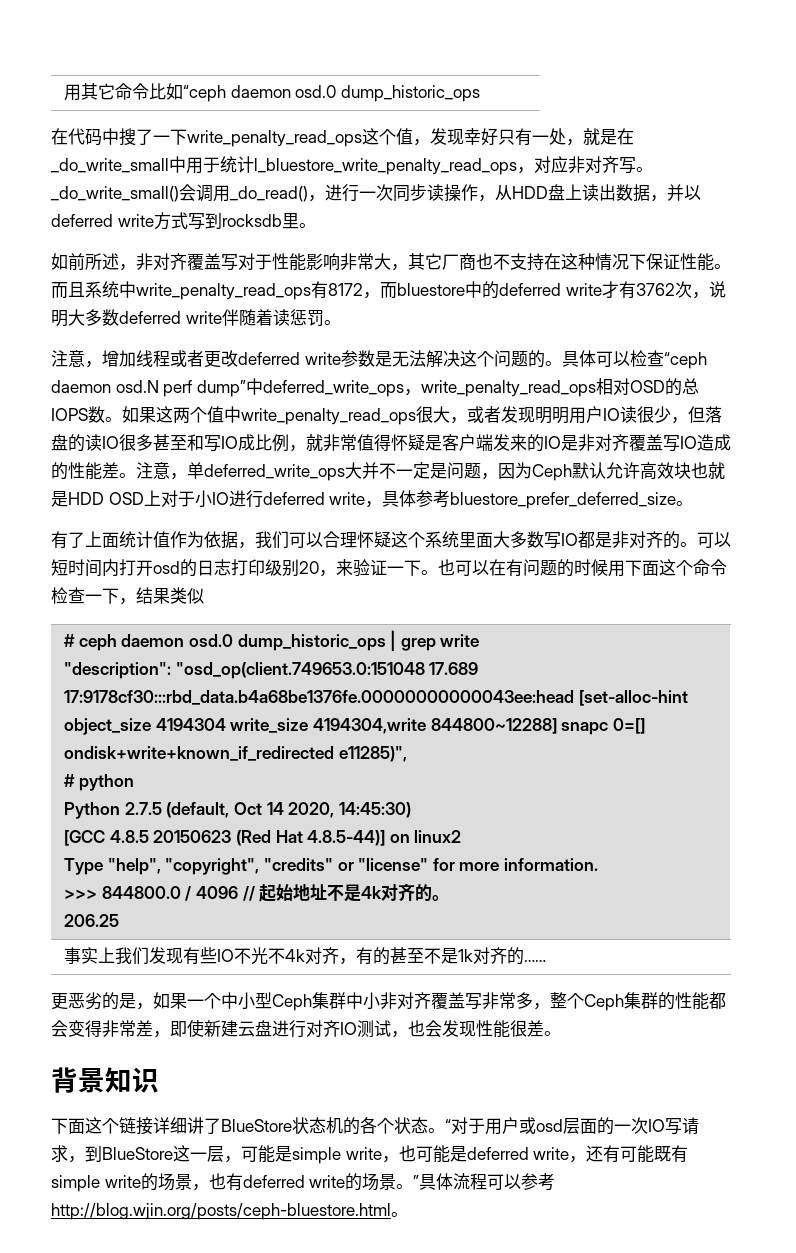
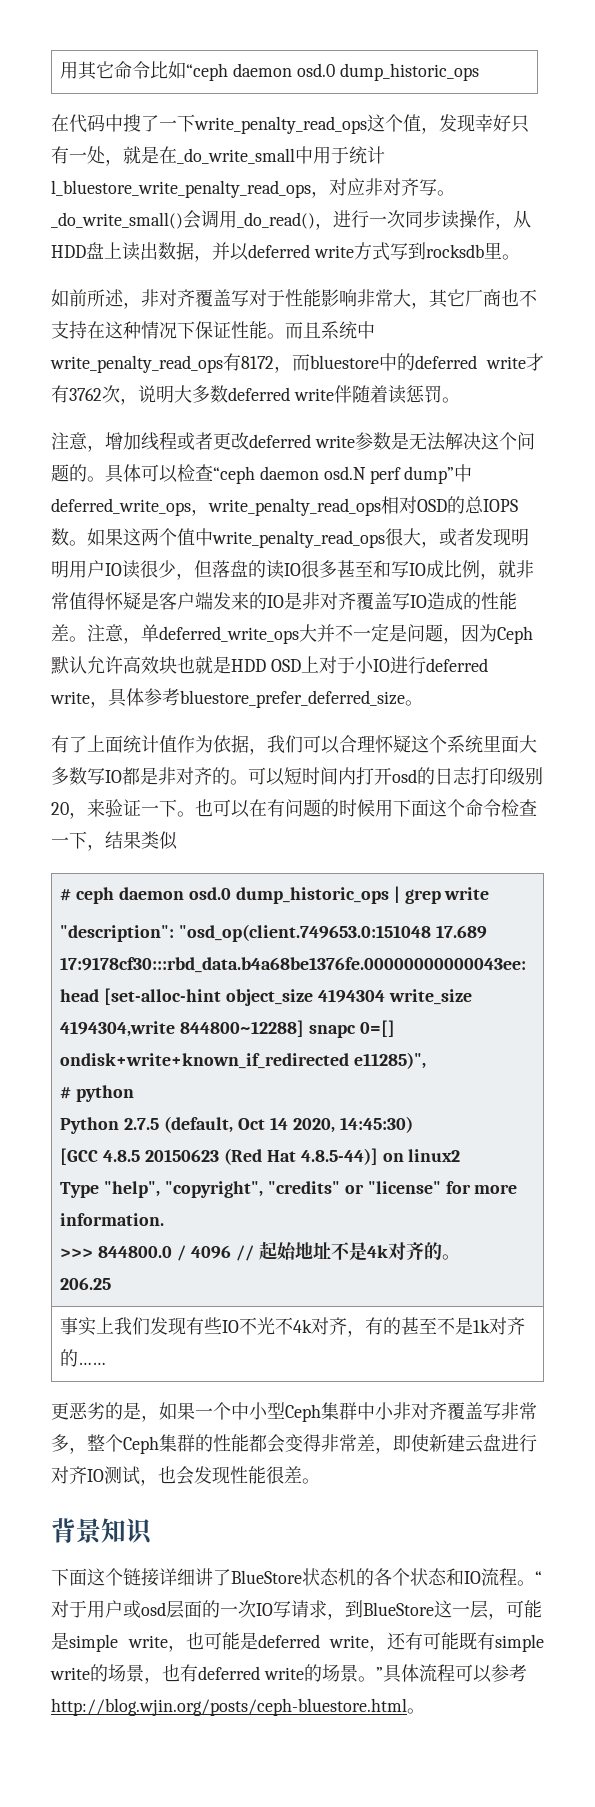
- 下面这个链接详细讲了BlueStore状态机的各个状态。
+ 下面这个链接详细讲了BlueStore状态机的各个状态和IO流程。

